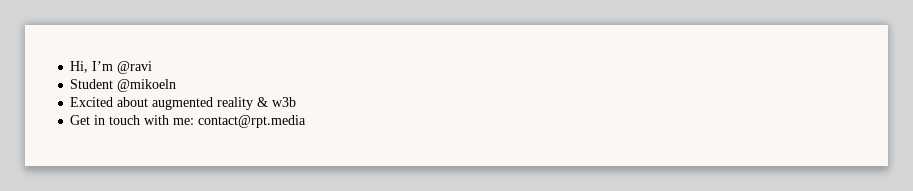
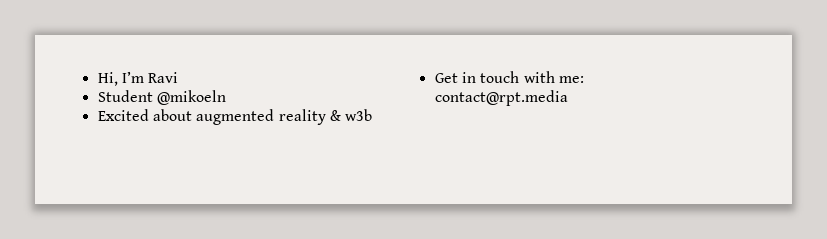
- Hi, I’m @ravi
+ Hi, I’m Ravi

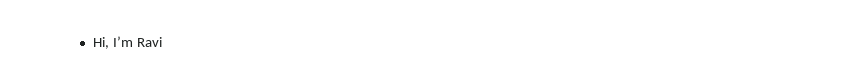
- Student @mikoeln
- Excited about augmented reality & w3b
- Get in touch with me: contact@rpt.media

